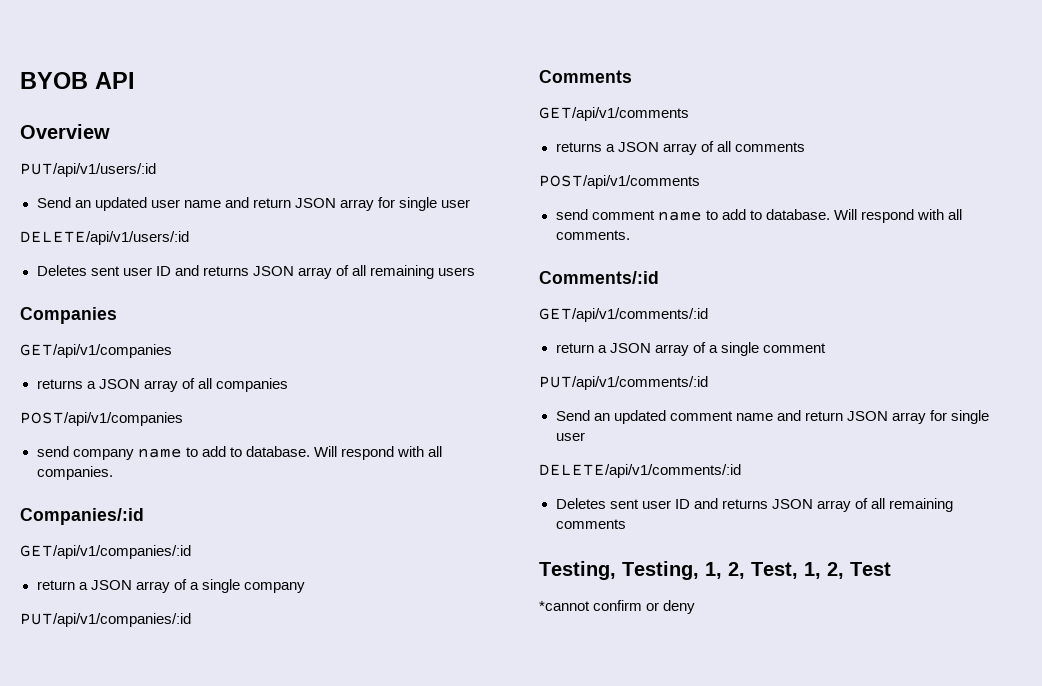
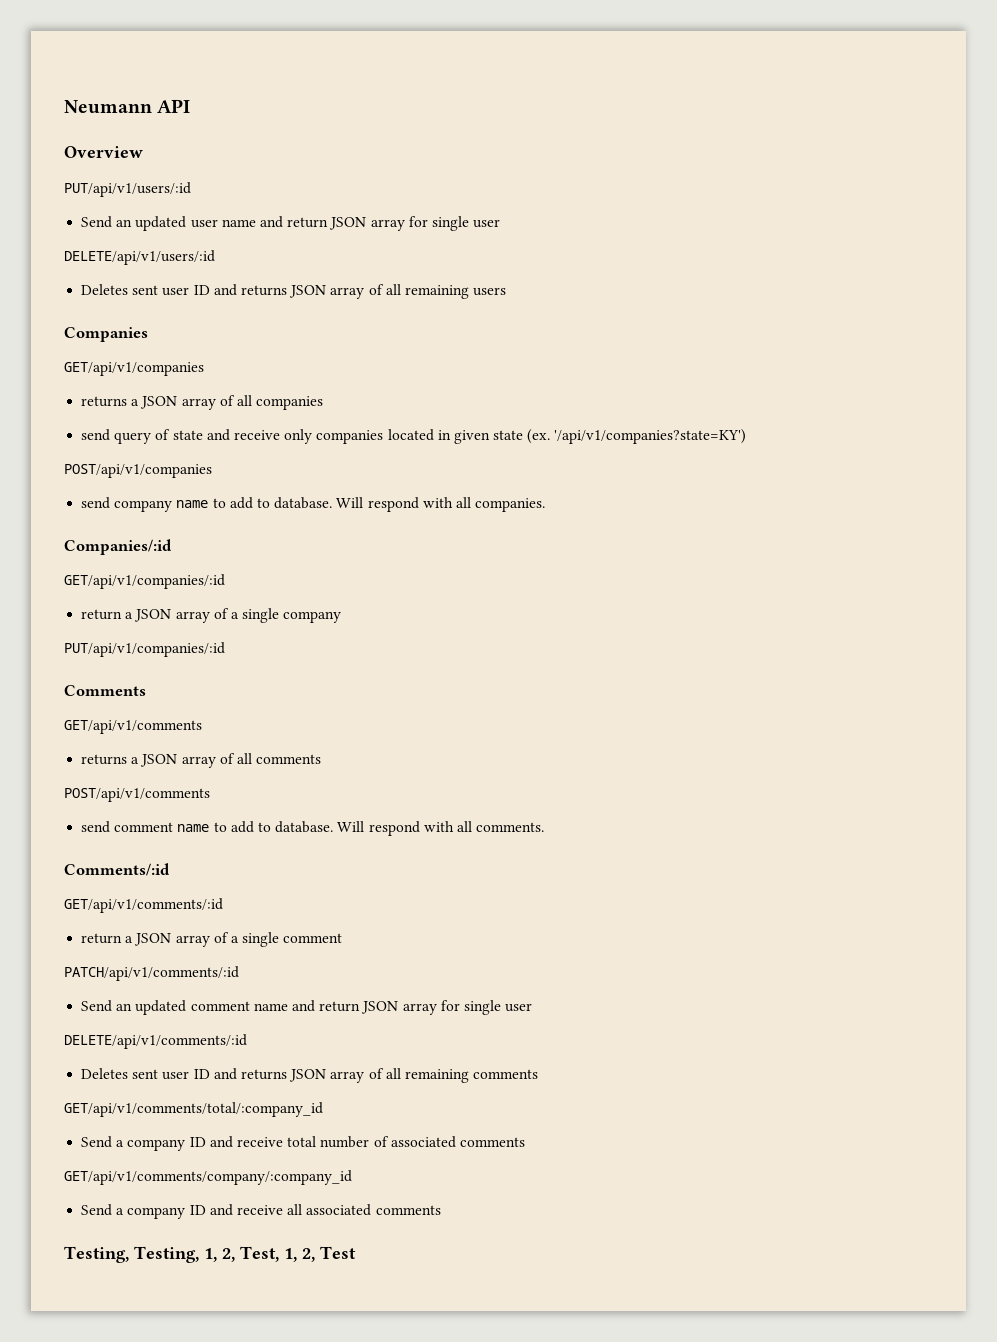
- BYOB API
+ Neumann API
+ send query of state and receive only companies located in given state (ex. '/api/v1/companies?state=KY')
- PUT/api/v1/comments/:id
+ PATCH/api/v1/comments/:id
+ GET/api/v1/comments/total/:company_id
+ Send a company ID and receive total number of associated comments
+ GET/api/v1/comments/company/:company_id
+ Send a company ID and receive all associated comments
- *cannot confirm or deny

